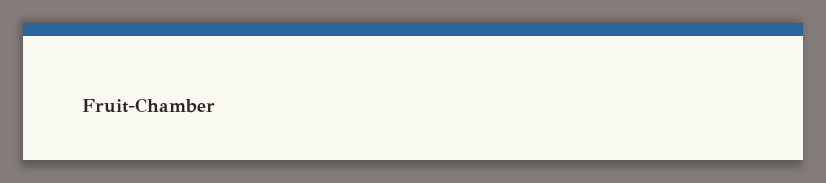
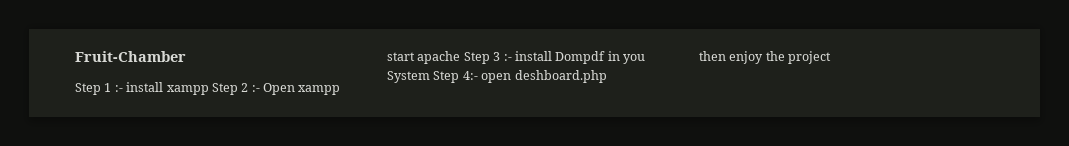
+ Step 1 :- install xampp Step 2 :- Open xampp start apache Step 3 :- install Dompdf in you System Step 4:- open deshboard.php
+ then enjoy the project

